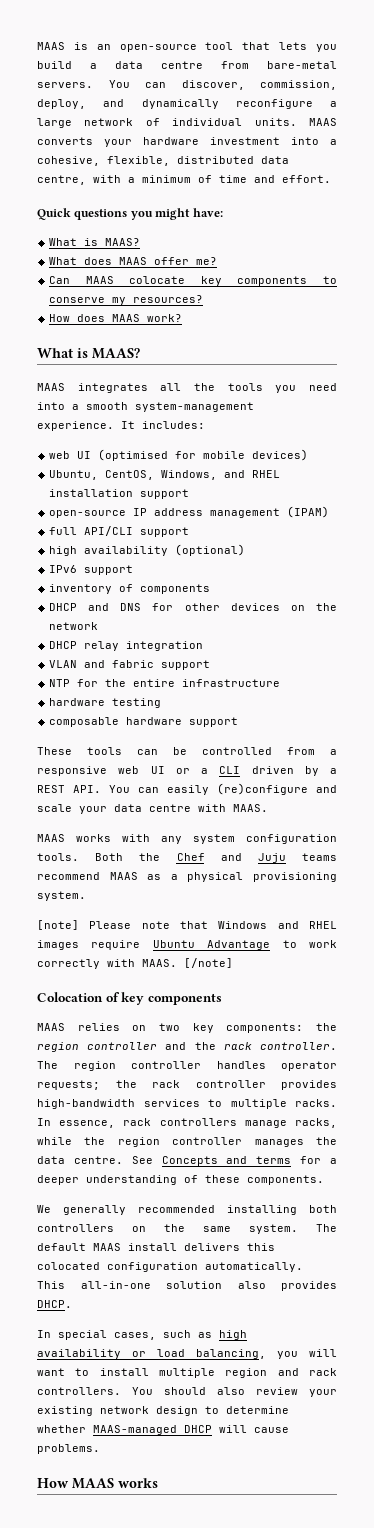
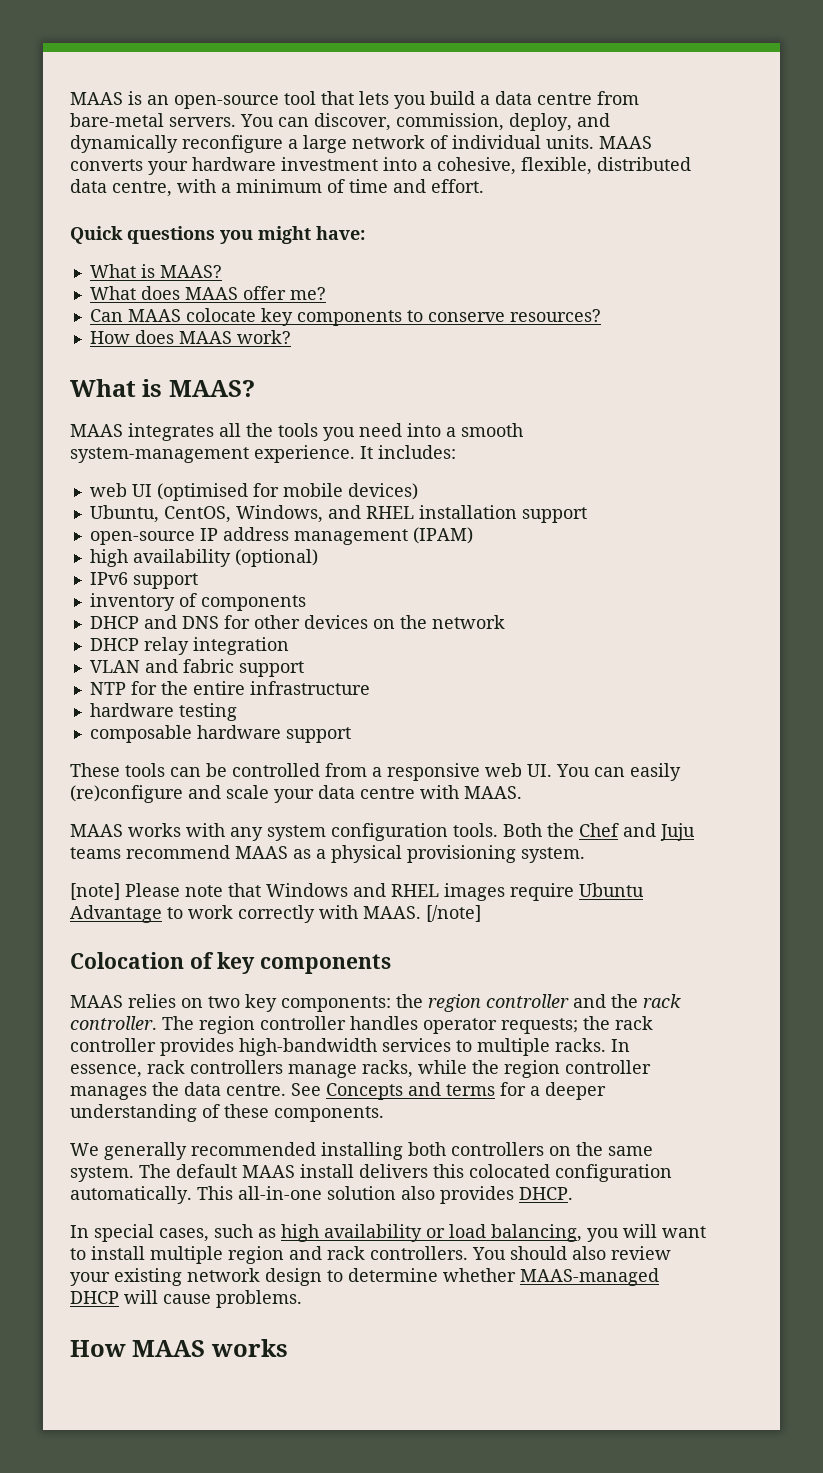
- Can MAAS colocate key components to conserve my resources?
+ Can MAAS colocate key components to conserve resources?
- full API/CLI support
- These tools can be controlled from a responsive web UI or a CLI driven by a REST API. You can easily (re)configure and scale your data centre with MAAS.
+ These tools can be controlled from a responsive web UI. You can easily (re)configure and scale your data centre with MAAS.

